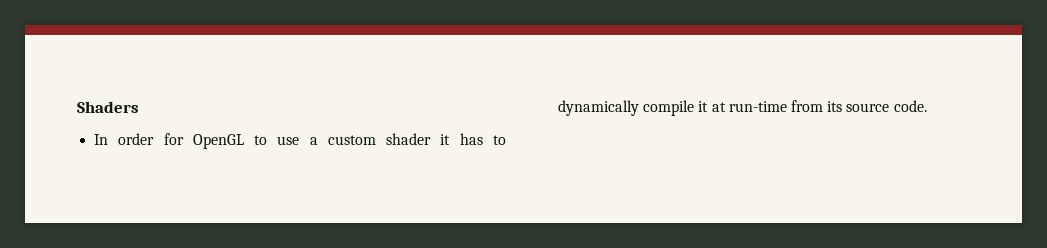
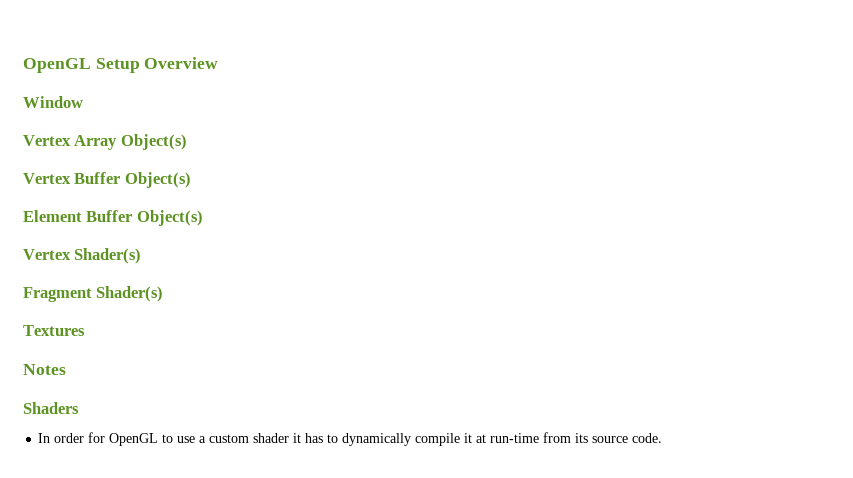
+ OpenGL Setup Overview
+ Window
+ Vertex Array Object(s)
+ Vertex Buffer Object(s)
+ Element Buffer Object(s)
+ Vertex Shader(s)
+ Fragment Shader(s)
+ Textures
+ Notes

